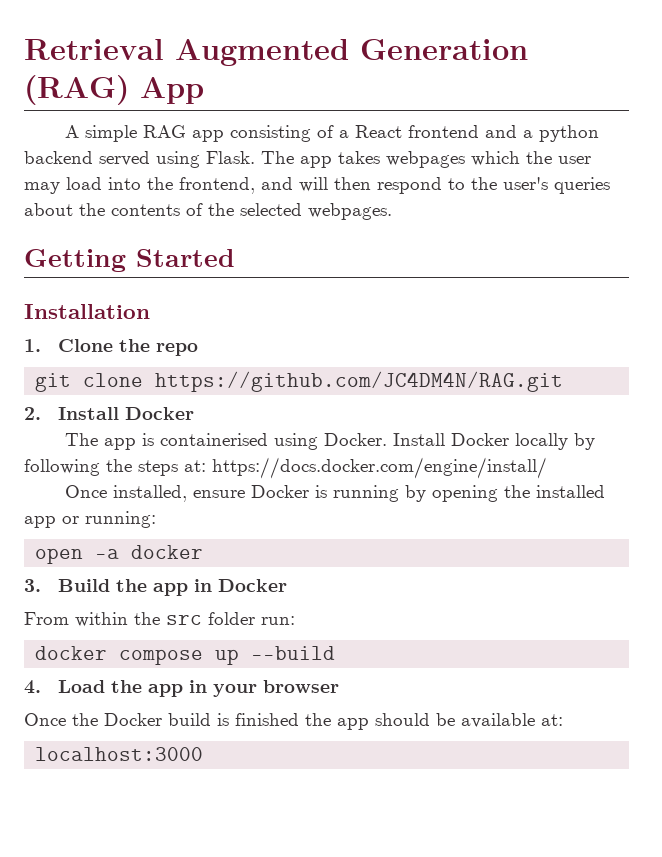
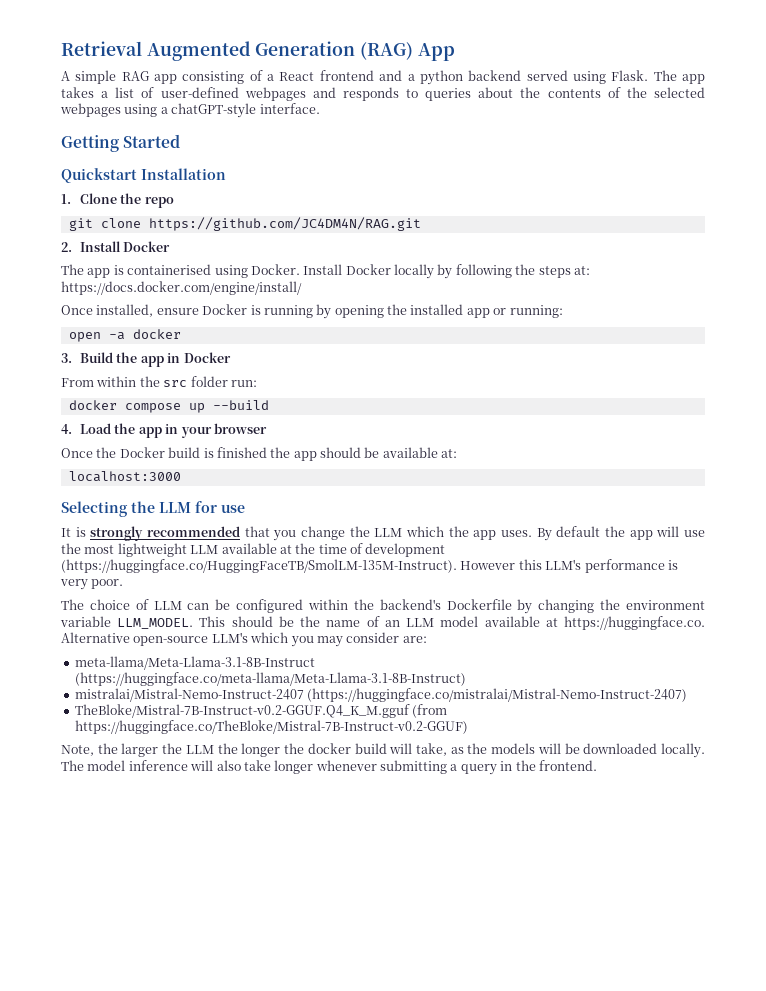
- The app takes webpages which the user may load into the frontend, and will then respond to the user's queries about the contents of the selected webpages.
+ The app takes a list of user-defined webpages and responds to queries about the contents of the selected webpages using a chatGPT-style interface.
- Installation
+ Quickstart Installation
+ Selecting the LLM for use
+ It is strongly recommended that you change the LLM which the app uses. By default the app will use the most lightweight LLM available at the time of development (https://huggingface.co/HuggingFaceTB/SmolLM-135M-Instruct). However this LLM's performance is very poor.
+ The choice of LLM can be configured within the backend's Dockerfile by changing the environment variable LLM_MODEL. This should be the name of an LLM model available at https://huggingface.co. Alternative open-source LLM's which you may consider are:
+ meta-llama/Meta-Llama-3.1-8B-Instruct (https://huggingface.co/meta-llama/Meta-Llama-3.1-8B-Instruct)
+ mistralai/Mistral-Nemo-Instruct-2407 (https://huggingface.co/mistralai/Mistral-Nemo-Instruct-2407)
+ TheBloke/Mistral-7B-Instruct-v0.2-GGUF.Q4_K_M.gguf (from https://huggingface.co/TheBloke/Mistral-7B-Instruct-v0.2-GGUF)
+ Note, the larger the LLM the longer the docker build will take, as the models will be downloaded locally. The model inference will also take longer whenever submitting a query in the frontend.

